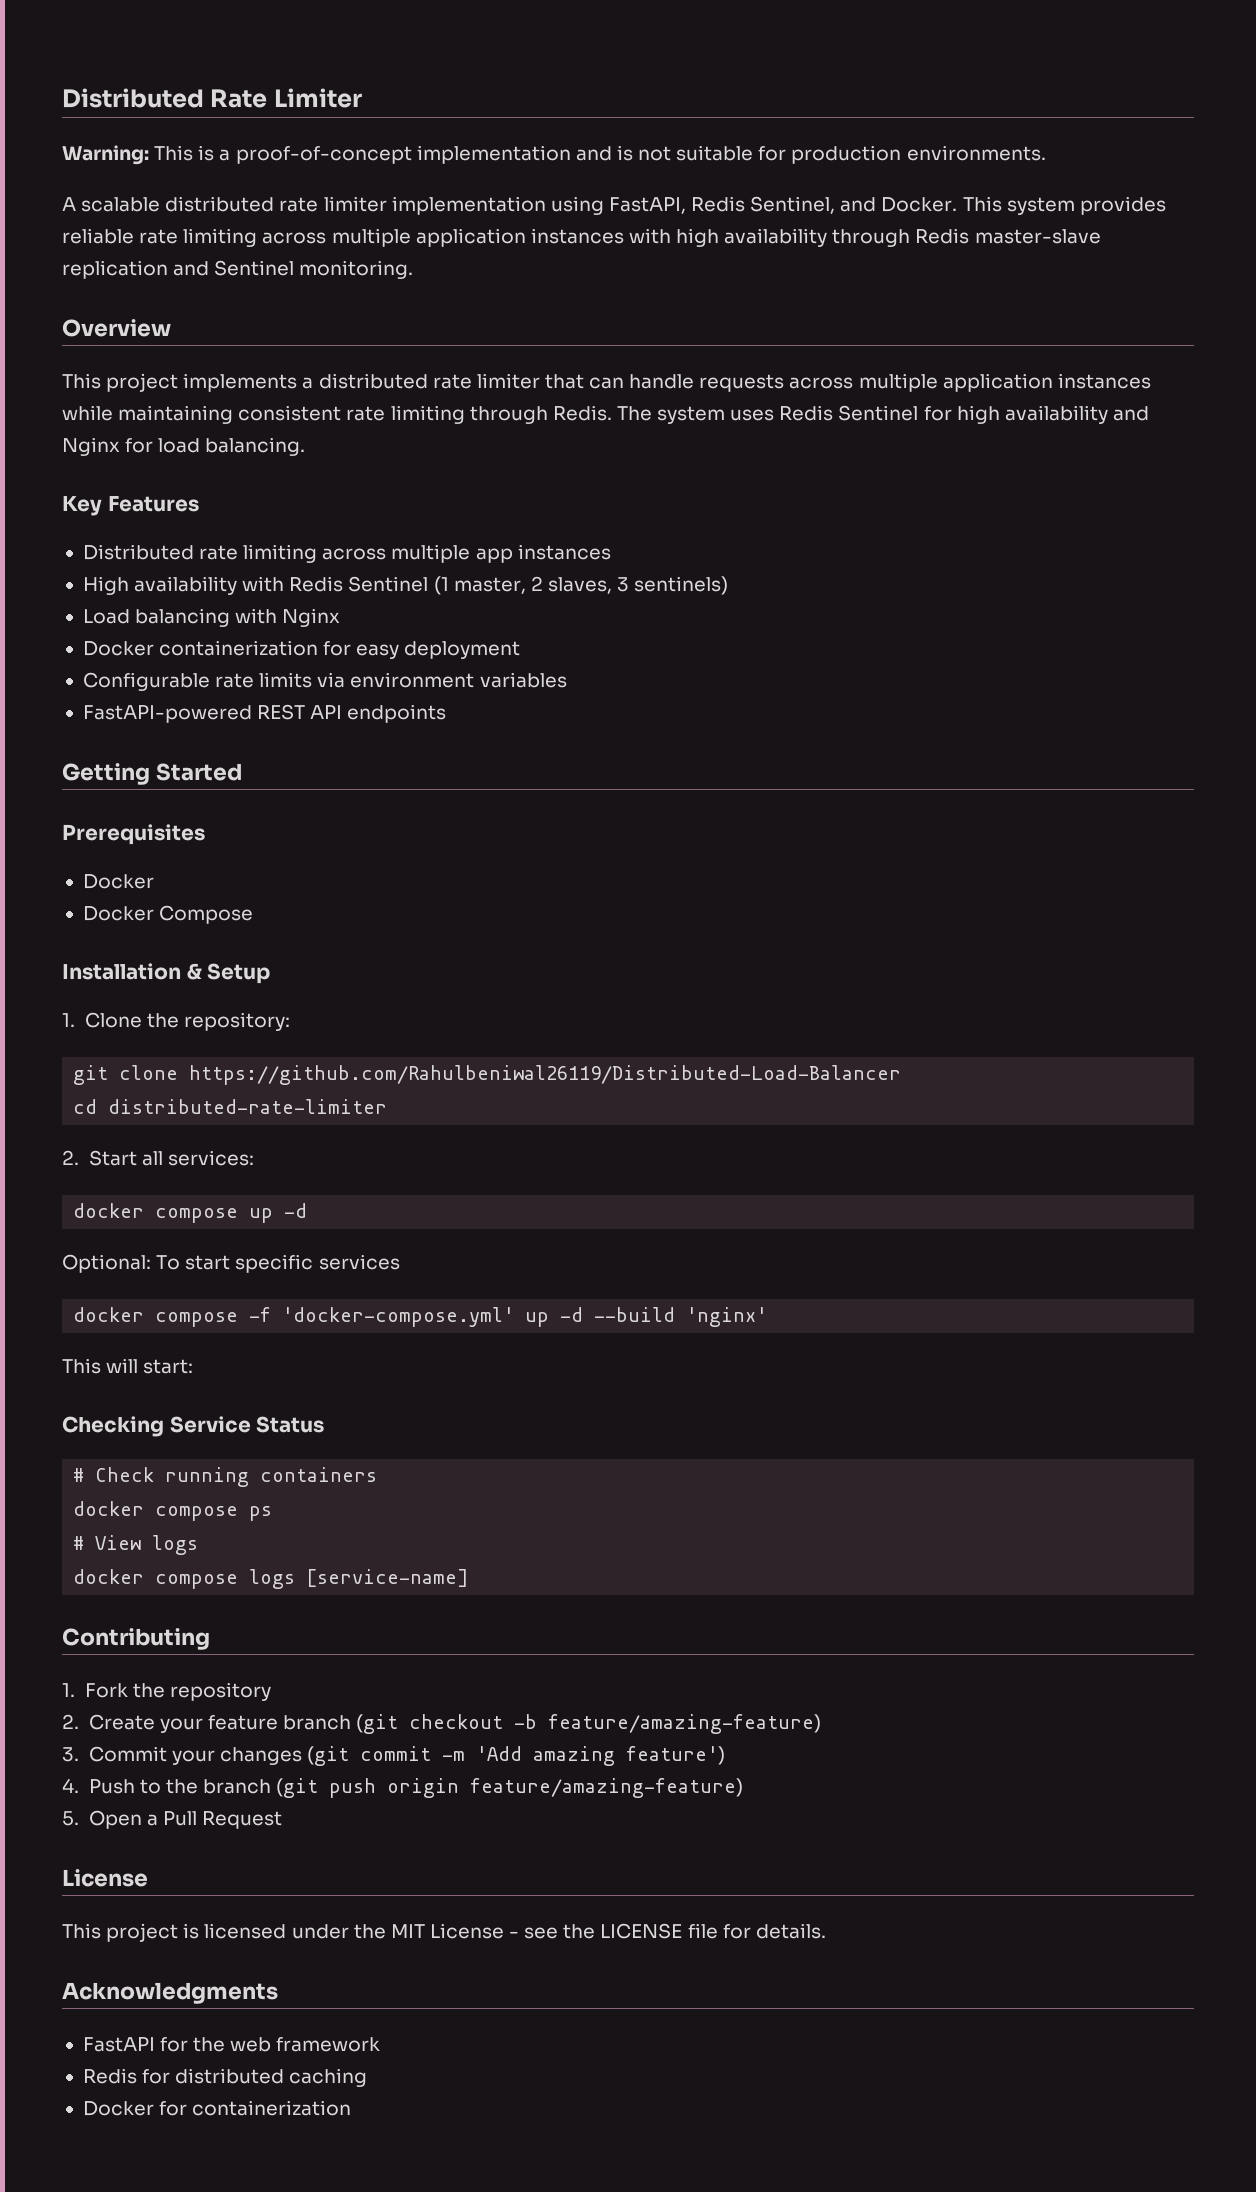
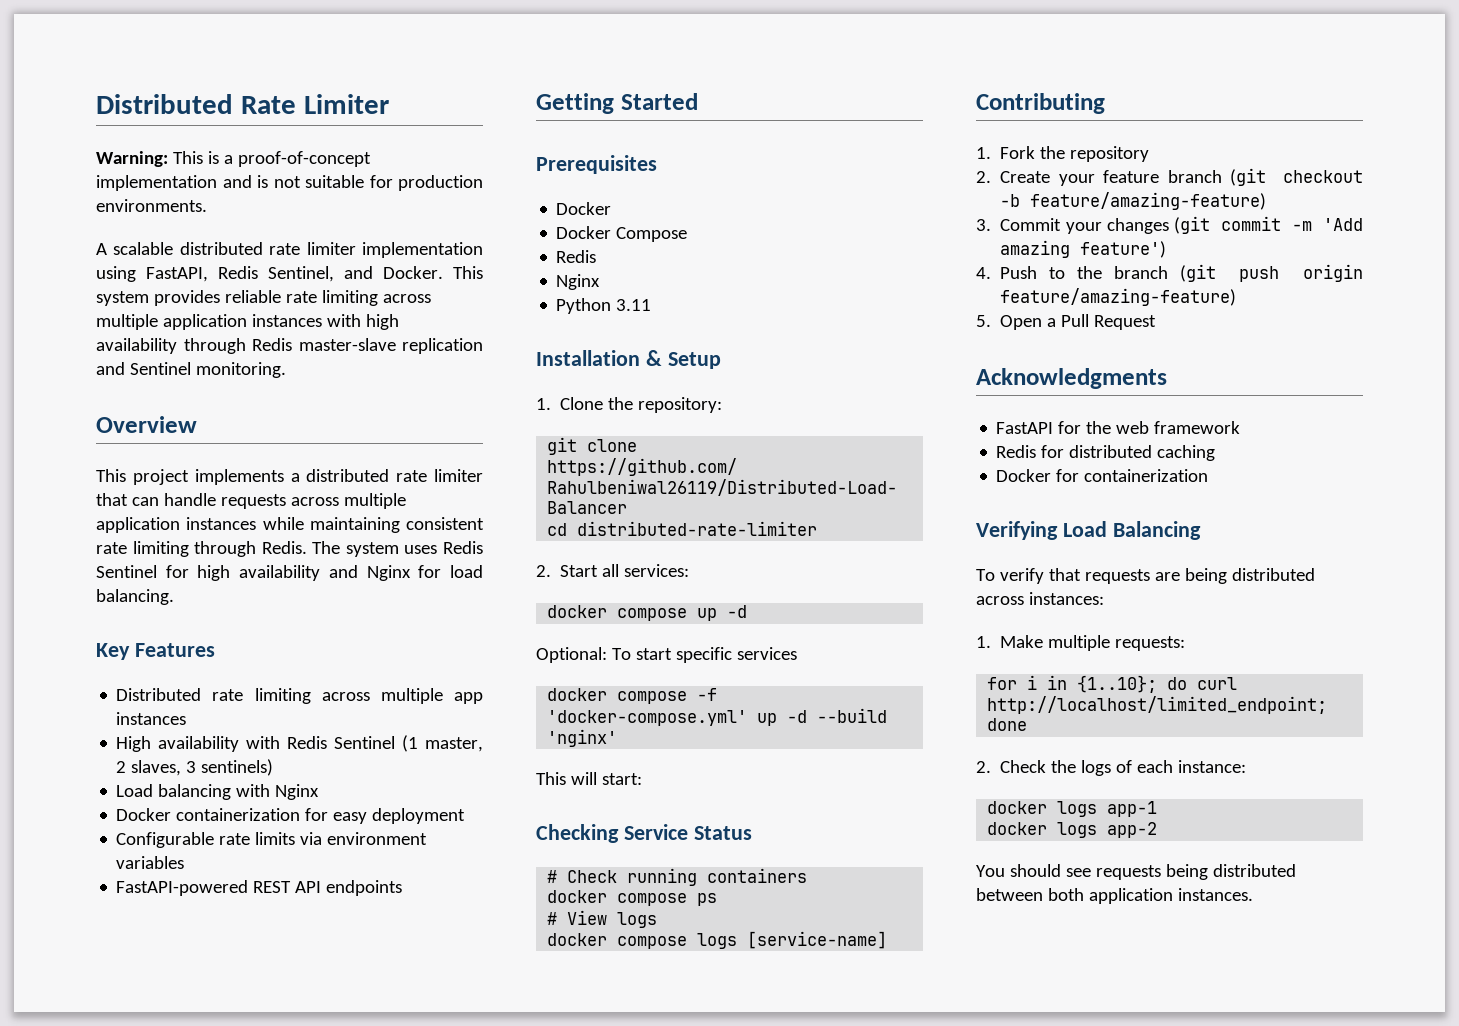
  Docker Compose
+ Redis
+ Nginx
+ Python 3.11
  5. Open a Pull Request
- License
- This project is licensed under the MIT License - see the LICENSE file for details.
+ Verifying Load Balancing
+ To verify that requests are being distributed across instances:
+ 1. Make multiple requests:
+ for i in {1..10}; do curl http://localhost/limited_endpoint; done
+ 2. Check the logs of each instance:
+ docker logs app-1
+ docker logs app-2
+ You should see requests being distributed between both application instances.

